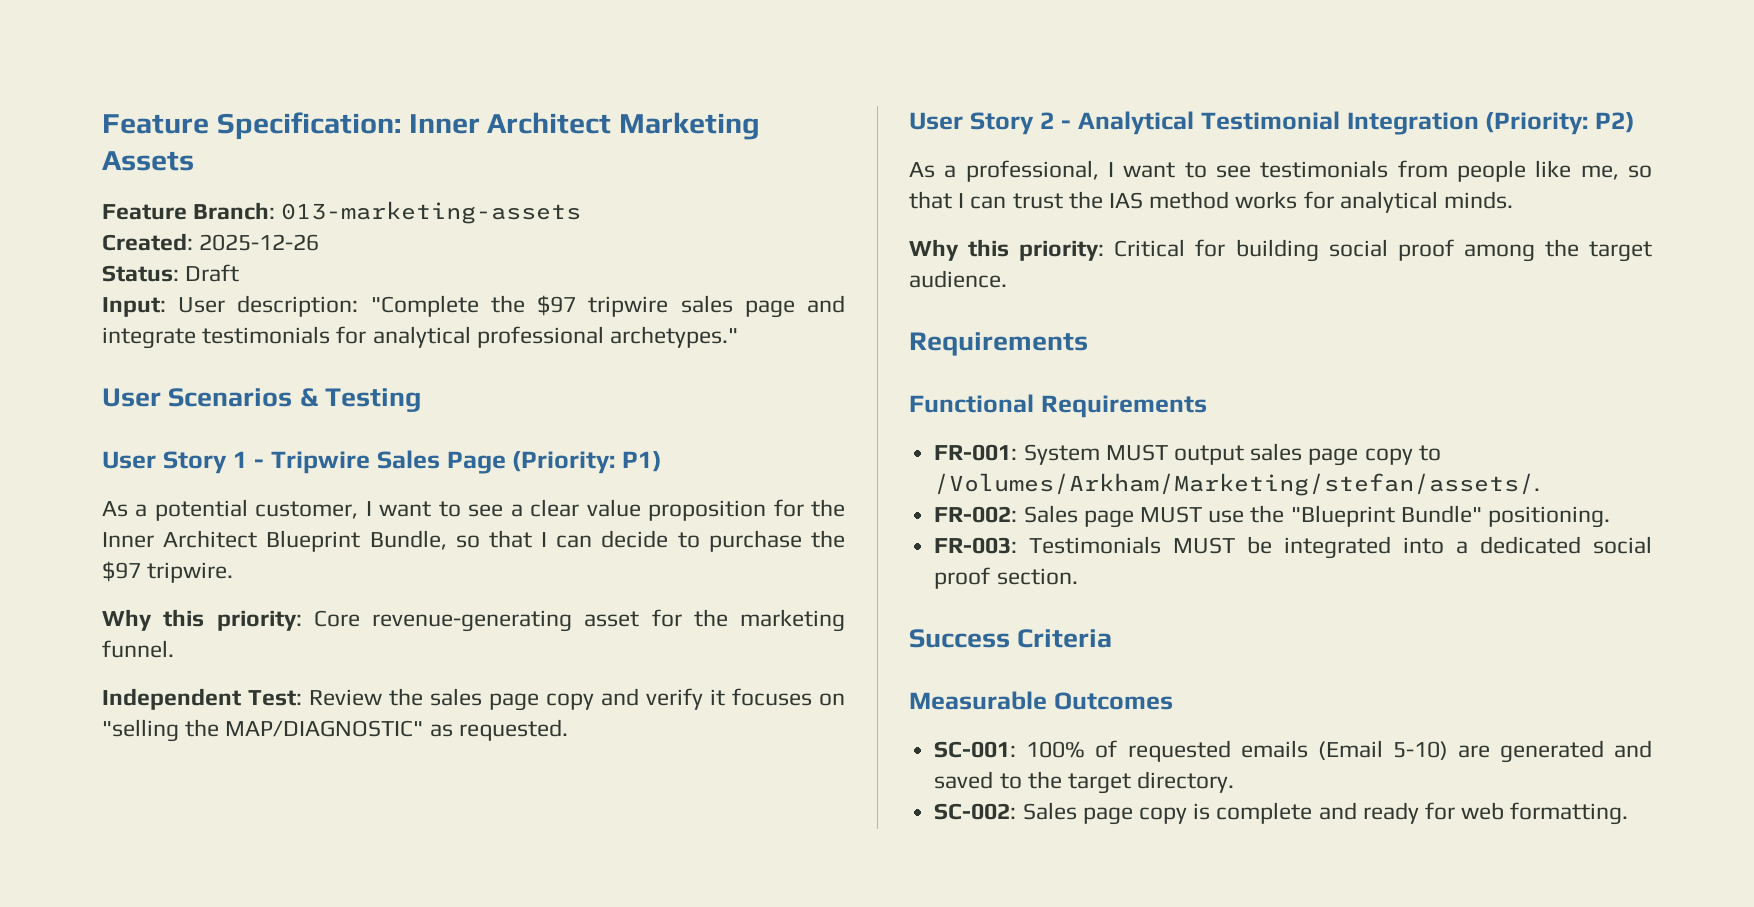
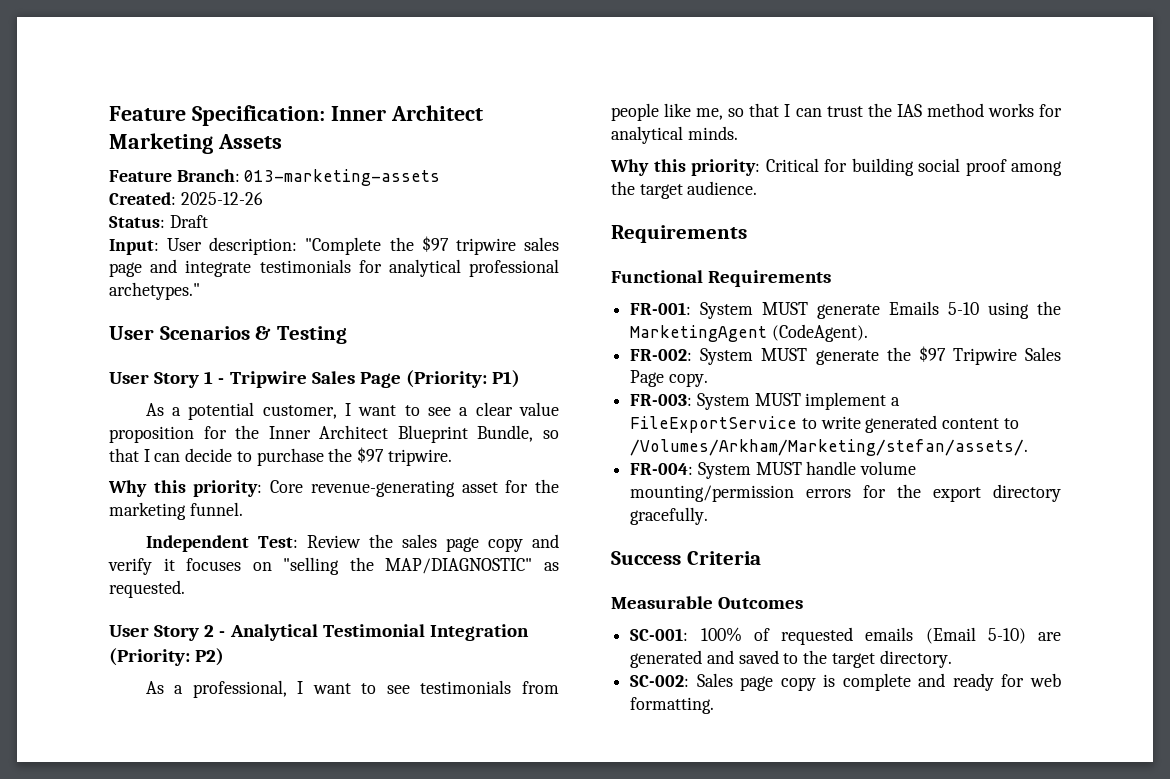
- FR-001: System MUST output sales page copy to /Volumes/Arkham/Marketing/stefan/assets/.
- FR-002: Sales page MUST use the "Blueprint Bundle" positioning.
- FR-003: Testimonials MUST be integrated into a dedicated social proof section.
+ FR-001: System MUST generate Emails 5-10 using the MarketingAgent (CodeAgent).
+ FR-002: System MUST generate the $97 Tripwire Sales Page copy.
+ FR-003: System MUST implement a FileExportService to write generated content to /Volumes/Arkham/Marketing/stefan/assets/.
+ FR-004: System MUST handle volume mounting/permission errors for the export directory gracefully.

